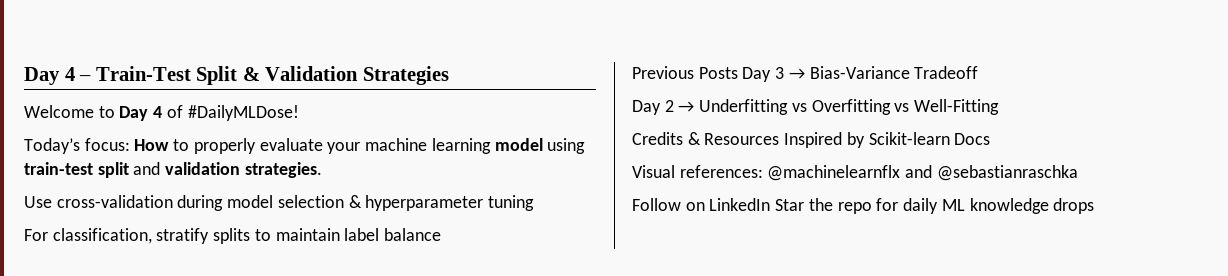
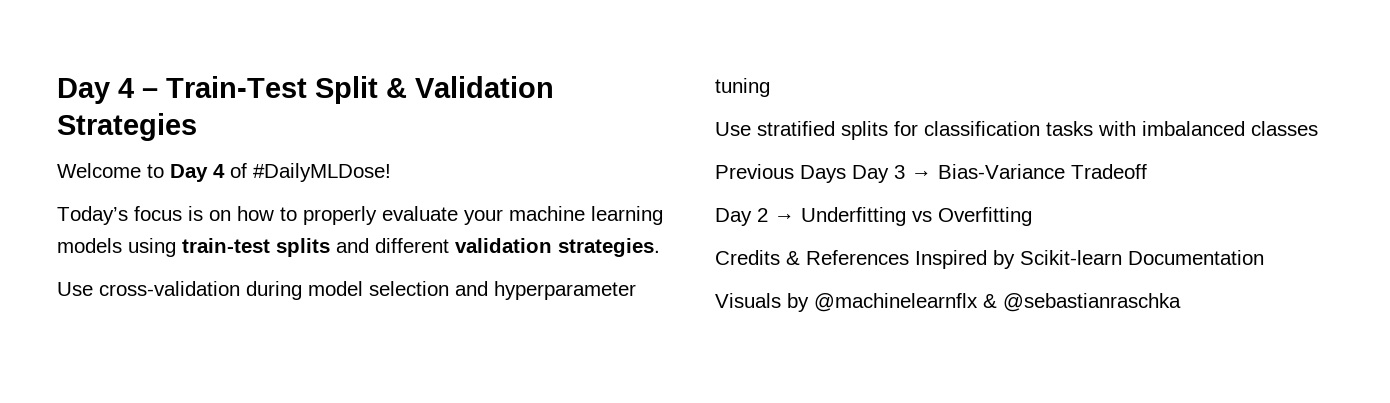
- Today’s focus: How to properly evaluate your machine learning model using train-test split and validation strategies.
+ Today’s focus is on how to properly evaluate your machine learning models using train-test splits and different validation strategies.
- Use cross-validation during model selection & hyperparameter tuning
+ Use cross-validation during model selection and hyperparameter tuning
- For classification, stratify splits to maintain label balance
+ Use stratified splits for classification tasks with imbalanced classes
- Previous Posts Day 3 → Bias-Variance Tradeoff
+ Previous Days Day 3 → Bias-Variance Tradeoff
- Day 2 → Underfitting vs Overfitting vs Well-Fitting
+ Day 2 → Underfitting vs Overfitting
- Credits & Resources Inspired by Scikit-learn Docs
- Visual references: @machinelearnflx and @sebastianraschka
- Follow on LinkedIn Star the repo for daily ML knowledge drops
+ Credits & References Inspired by Scikit-learn Documentation
+ Visuals by @machinelearnflx & @sebastianraschka

